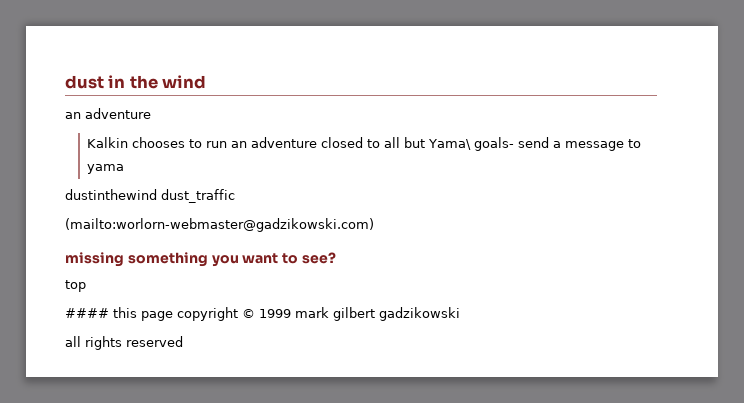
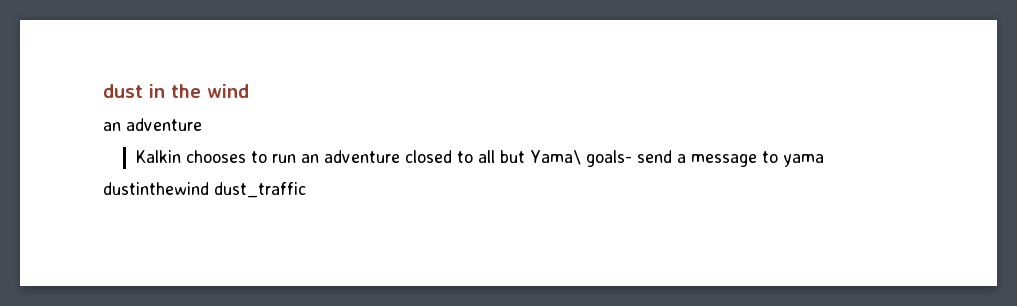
- (mailto:worlorn-webmaster@gadzikowski.com)
- missing something you want to see?
- top
- #### this page copyright © 1999 mark gilbert gadzikowski
- all rights reserved

